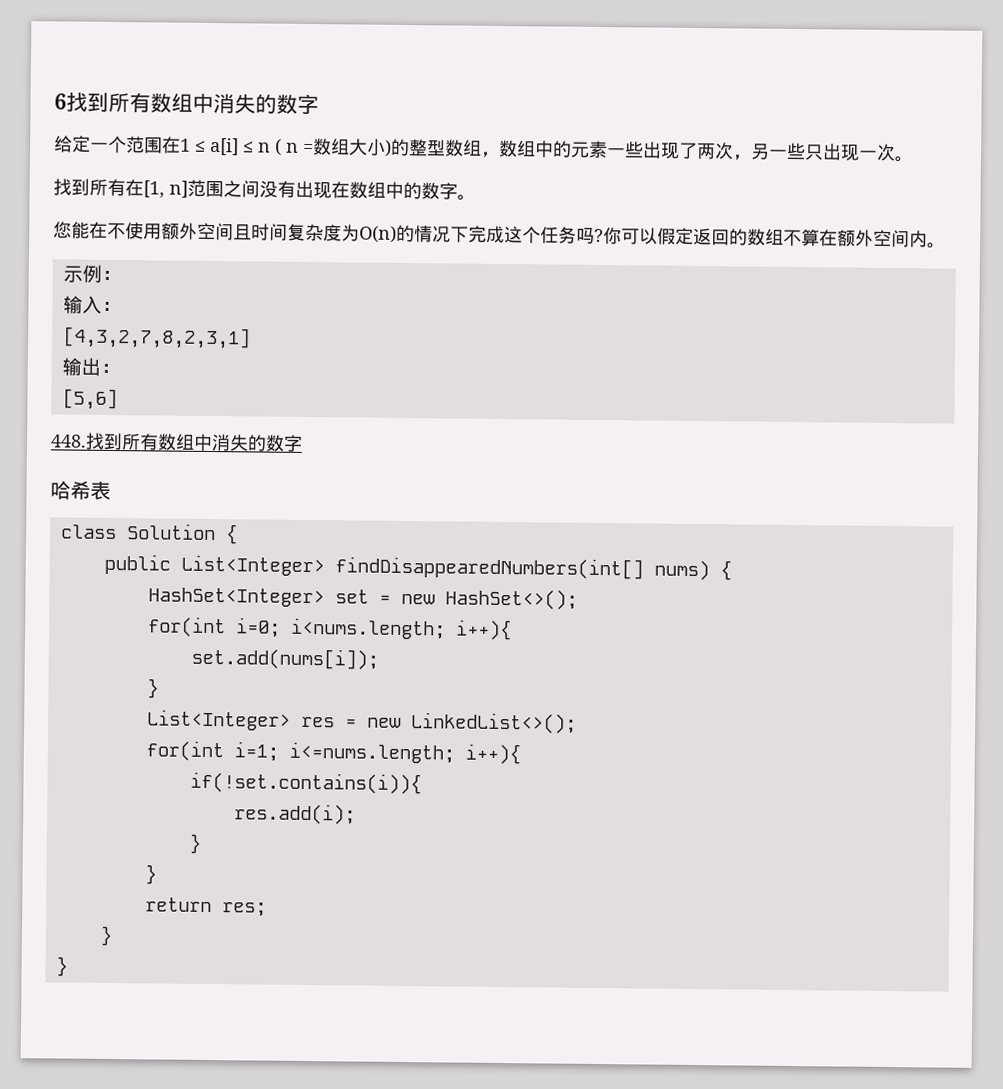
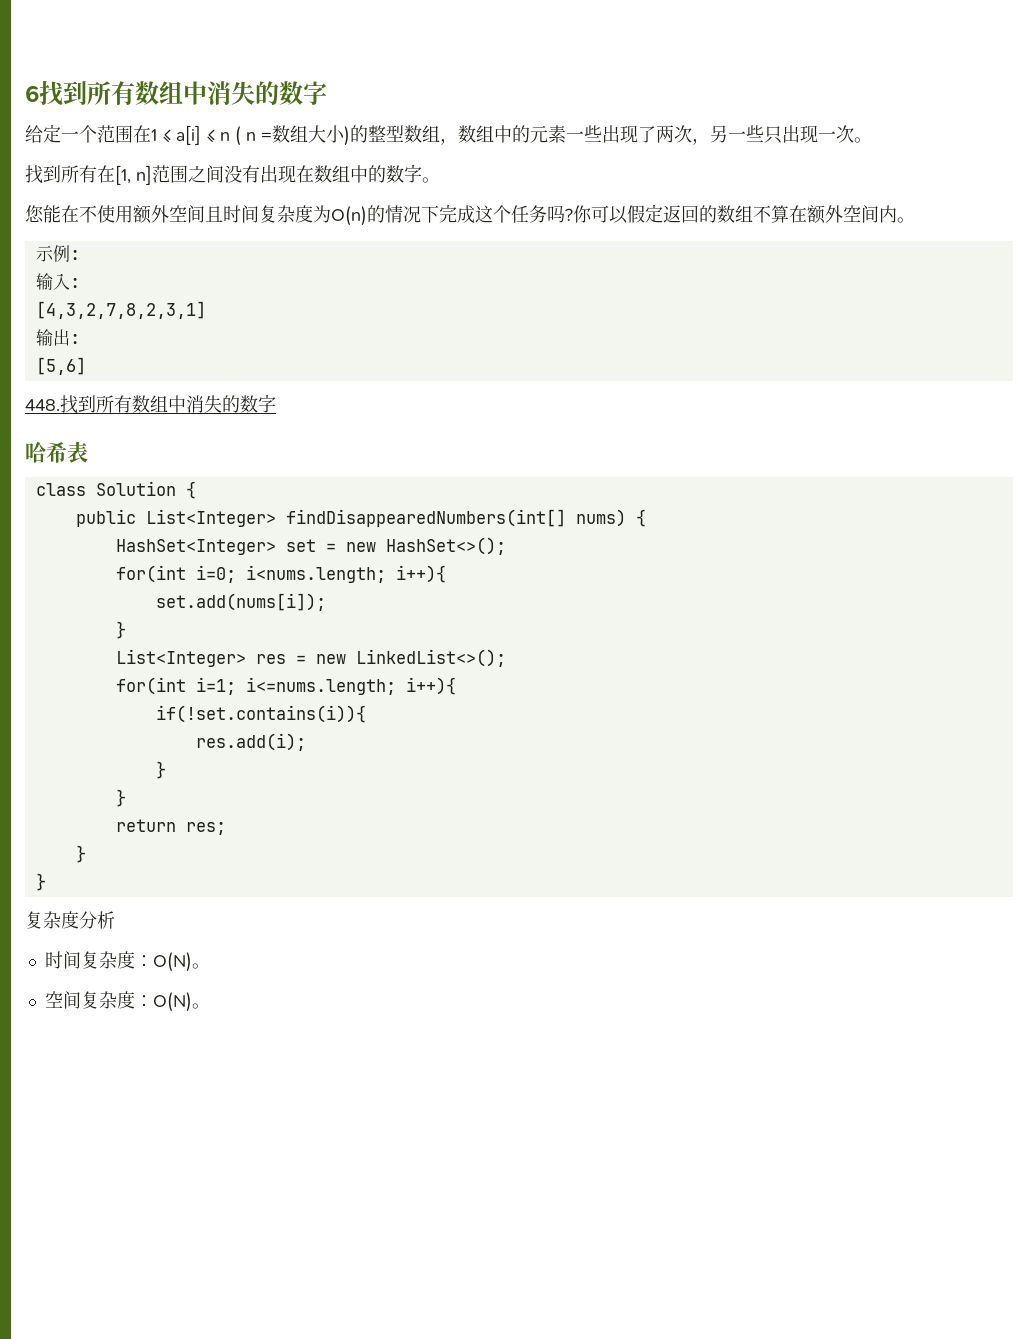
+ 复杂度分析
+ 时间复杂度：O(N)。
+ 空间复杂度：O(N)。

